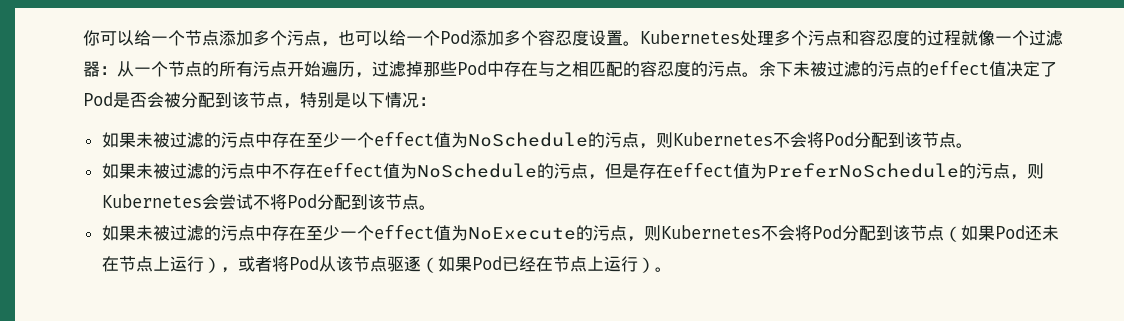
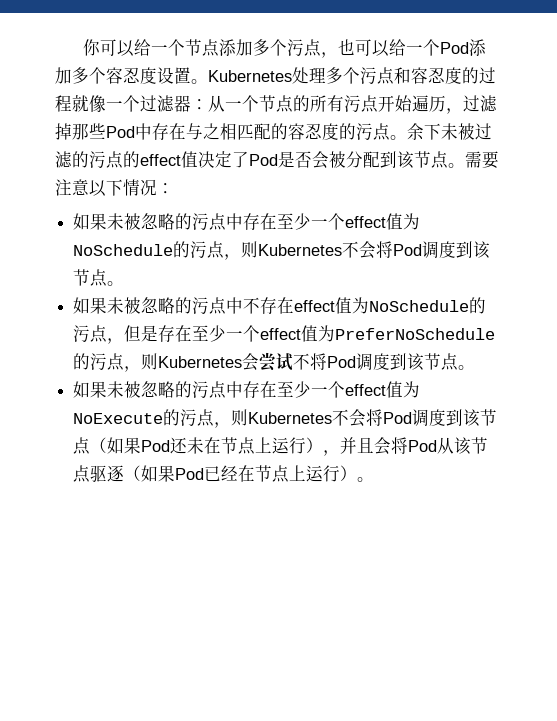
- 余下未被过滤的污点的effect值决定了Pod是否会被分配到该节点，特别是以下情况：
+ 余下未被过滤的污点的effect值决定了Pod是否会被分配到该节点。需要注意以下情况：
- 如果未被过滤的污点中存在至少一个effect值为NoSchedule的污点，则Kubernetes不会将Pod分配到该节点。
- 如果未被过滤的污点中不存在effect值为NoSchedule的污点，但是存在effect值为PreferNoSchedule的污点，则Kubernetes会尝试不将Pod分配到该节点。
- 如果未被过滤的污点中存在至少一个effect值为NoExecute的污点，则Kubernetes不会将Pod分配到该节点（如果Pod还未在节点上运行），或者将Pod从该节点驱逐（如果Pod已经在节点上运行）。
+ 如果未被忽略的污点中存在至少一个effect值为NoSchedule的污点，则Kubernetes不会将Pod调度到该节点。
+ 如果未被忽略的污点中不存在effect值为NoSchedule的污点，但是存在至少一个effect值为PreferNoSchedule的污点，则Kubernetes会尝试不将Pod调度到该节点。
+ 如果未被忽略的污点中存在至少一个effect值为NoExecute的污点，则Kubernetes不会将Pod调度到该节点（如果Pod还未在节点上运行），并且会将Pod从该节点驱逐（如果Pod已经在节点上运行）。

